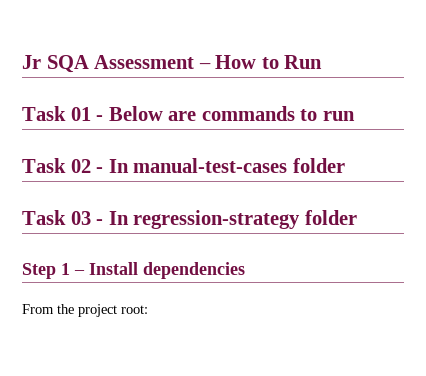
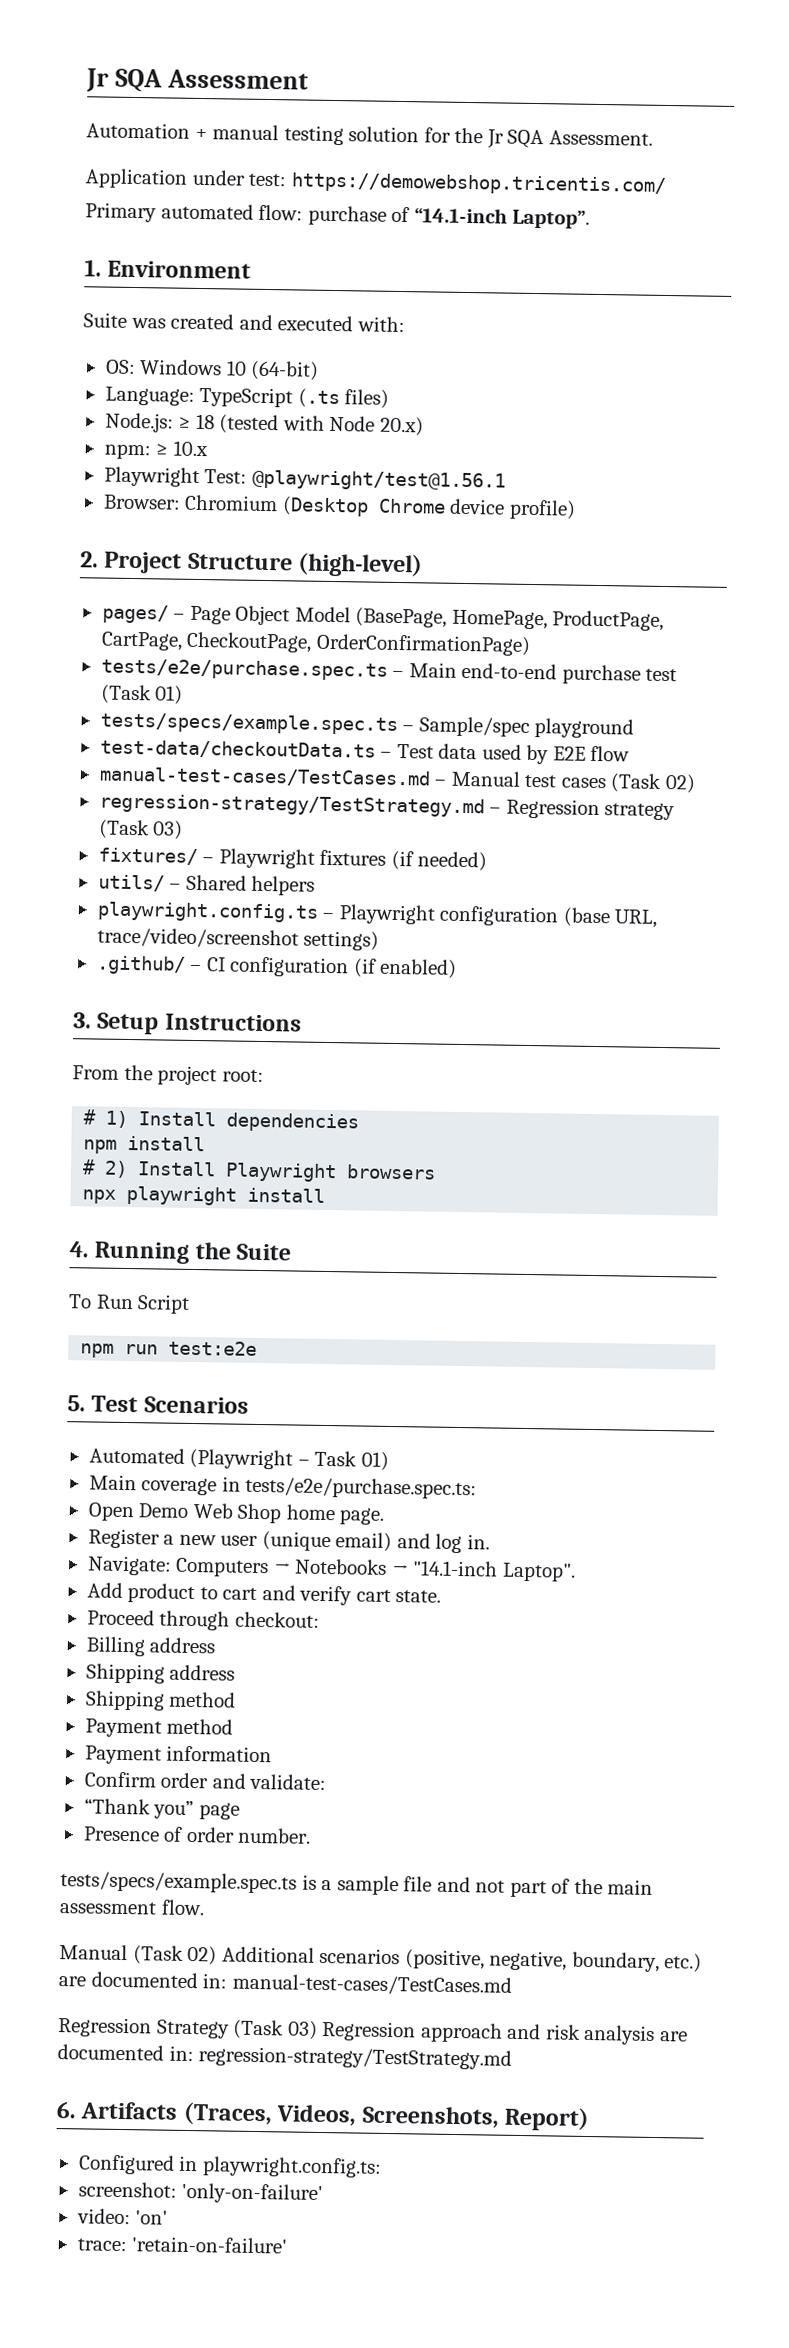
- Jr SQA Assessment – How to Run
- Task 01 - Below are commands to run
- Task 02 - In manual-test-cases folder
- Task 03 - In regression-strategy folder
- Step 1 – Install dependencies
+ Jr SQA Assessment
+ Automation + manual testing solution for the Jr SQA Assessment.
+ Application under test: https://demowebshop.tricentis.com/
+ Primary automated flow: purchase of “14.1-inch Laptop”.
+ 1. Environment
+ Suite was created and executed with:
+ OS: Windows 10 (64-bit)
+ Language: TypeScript (.ts files)
+ Node.js: ≥ 18 (tested with Node 20.x)
+ npm: ≥ 10.x
+ Playwright Test: @playwright/test@1.56.1
+ Browser: Chromium (Desktop Chrome device profile)
+ 2. Project Structure (high-level)
+ pages/ – Page Object Model (BasePage, HomePage, ProductPage, CartPage, CheckoutPage, OrderConfirmationPage)
+ tests/e2e/purchase.spec.ts – Main end-to-end purchase test (Task 01)
+ tests/specs/example.spec.ts – Sample/spec playground
+ test-data/checkoutData.ts – Test data used by E2E flow
+ manual-test-cases/TestCases.md – Manual test cases (Task 02)
+ regression-strategy/TestStrategy.md – Regression strategy (Task 03)
+ fixtures/ – Playwright fixtures (if needed)
+ utils/ – Shared helpers
+ playwright.config.ts – Playwright configuration (base URL, trace/video/screenshot settings)
+ .github/ – CI configuration (if enabled)
+ 3. Setup Instructions
  From the project root:
+ # 1) Install dependencies
+ npm install
+ # 2) Install Playwright browsers
+ npx playwright install
+ 4. Running the Suite
+ To Run Script
+ npm run test:e2e
+ 5. Test Scenarios
+ Automated (Playwright – Task 01)
+ Main coverage in tests/e2e/purchase.spec.ts:
+ Open Demo Web Shop home page.
+ Register a new user (unique email) and log in.
+ Navigate: Computers → Notebooks → "14.1-inch Laptop".
+ Add product to cart and verify cart state.
+ Proceed through checkout:
+ Billing address
+ Shipping address
+ Shipping method
+ Payment method
+ Payment information
+ Confirm order and validate:
+ “Thank you” page
+ Presence of order number.
+ tests/specs/example.spec.ts is a sample file and not part of the main assessment flow.
+ Manual (Task 02) Additional scenarios (positive, negative, boundary, etc.) are documented in: manual-test-cases/TestCases.md
+ Regression Strategy (Task 03) Regression approach and risk analysis are documented in: regression-strategy/TestStrategy.md
+ 6. Artifacts (Traces, Videos, Screenshots, Report)
+ Configured in playwright.config.ts:
+ screenshot: 'only-on-failure'
+ video: 'on'
+ trace: 'retain-on-failure'

